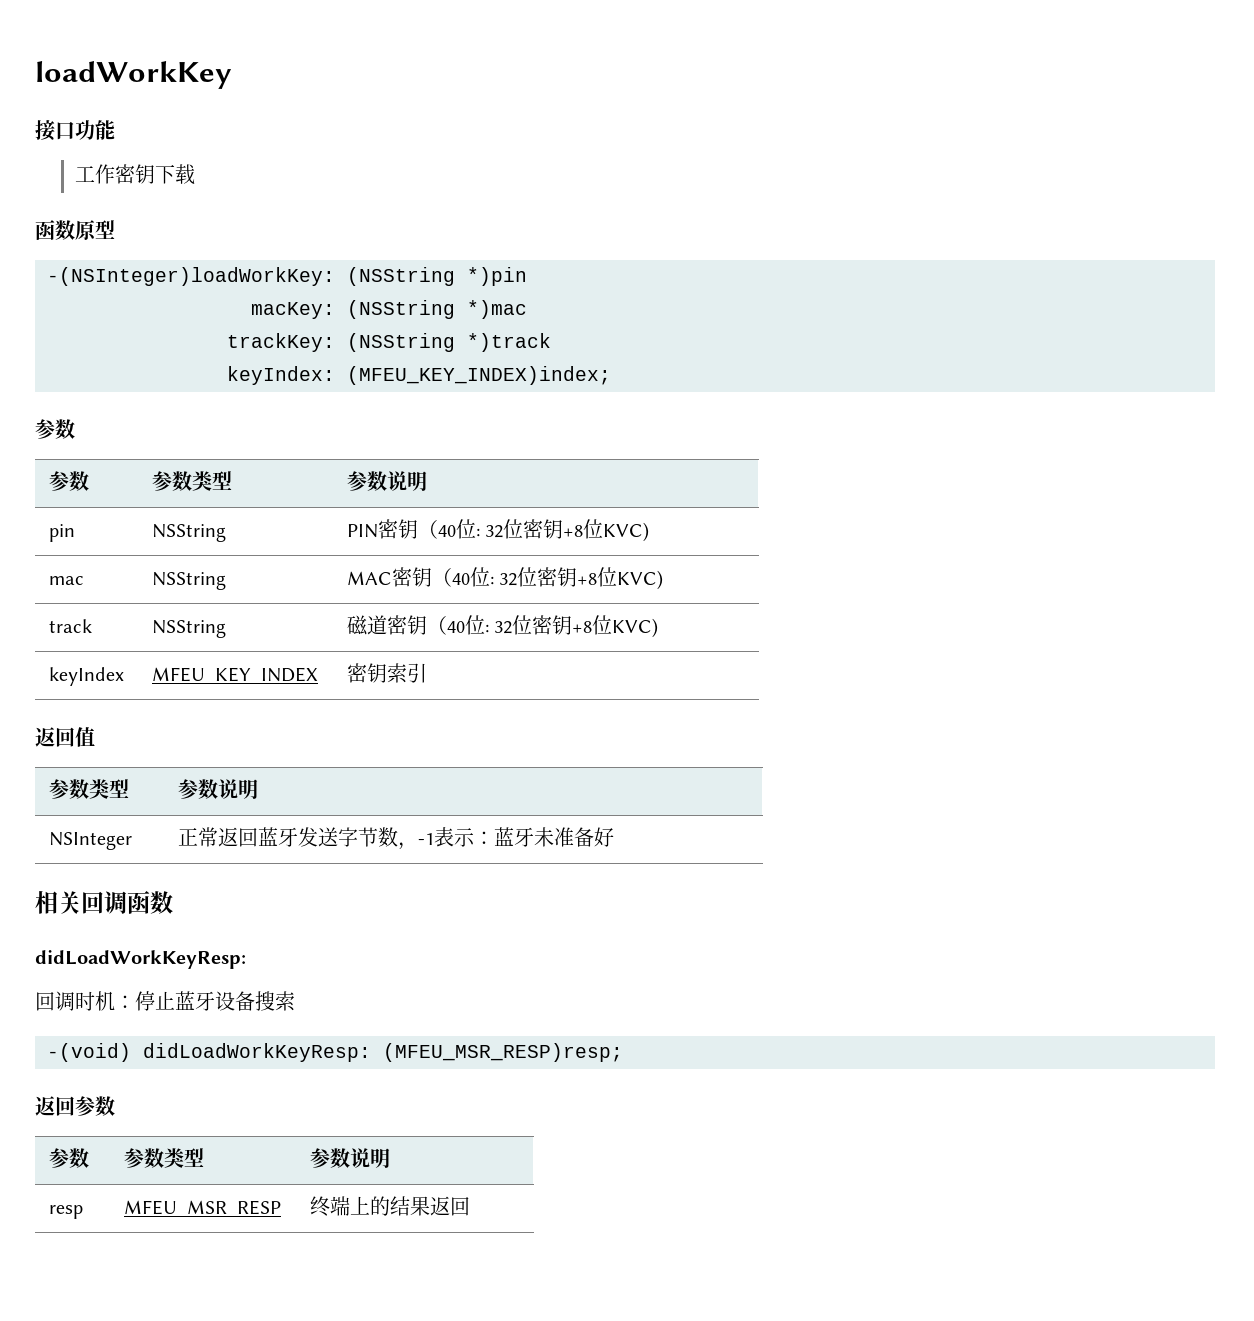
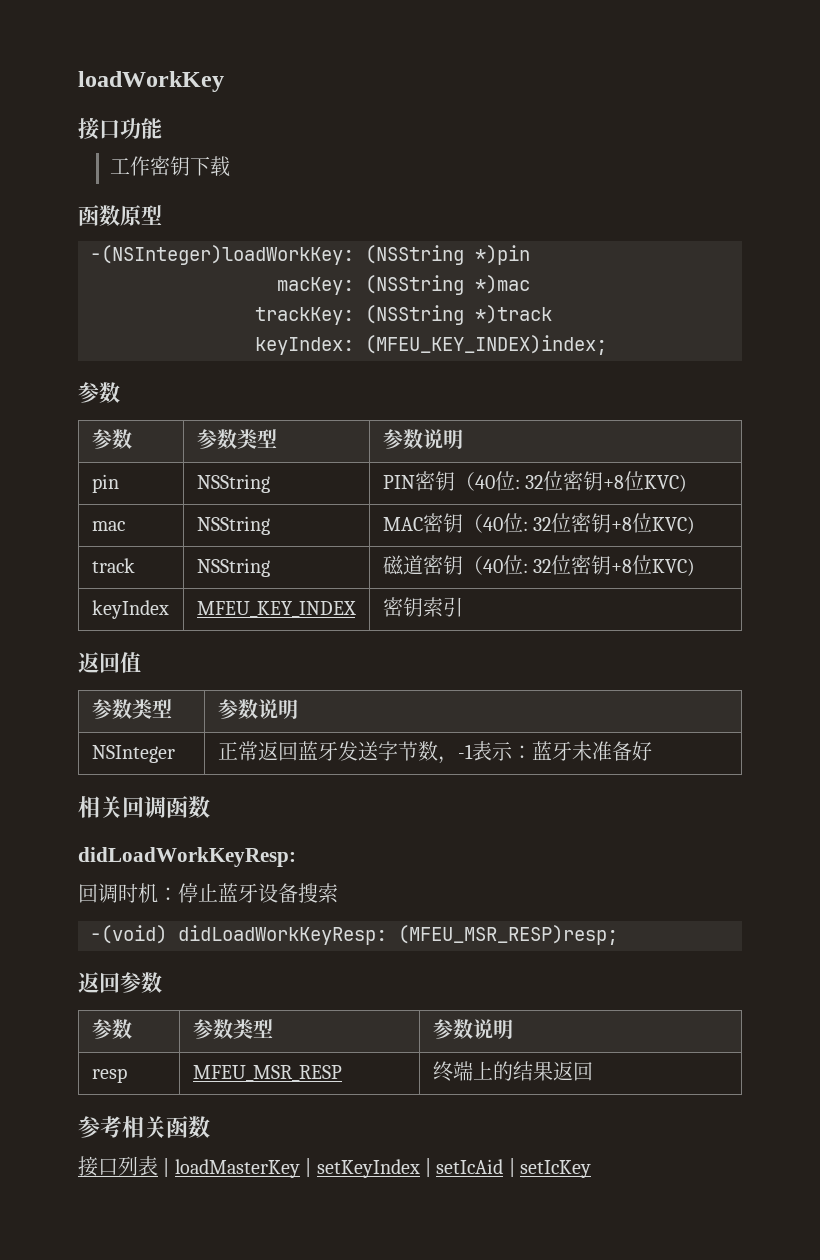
+ 参考相关函数
+ 接口列表 | loadMasterKey | setKeyIndex | setIcAid | setIcKey

